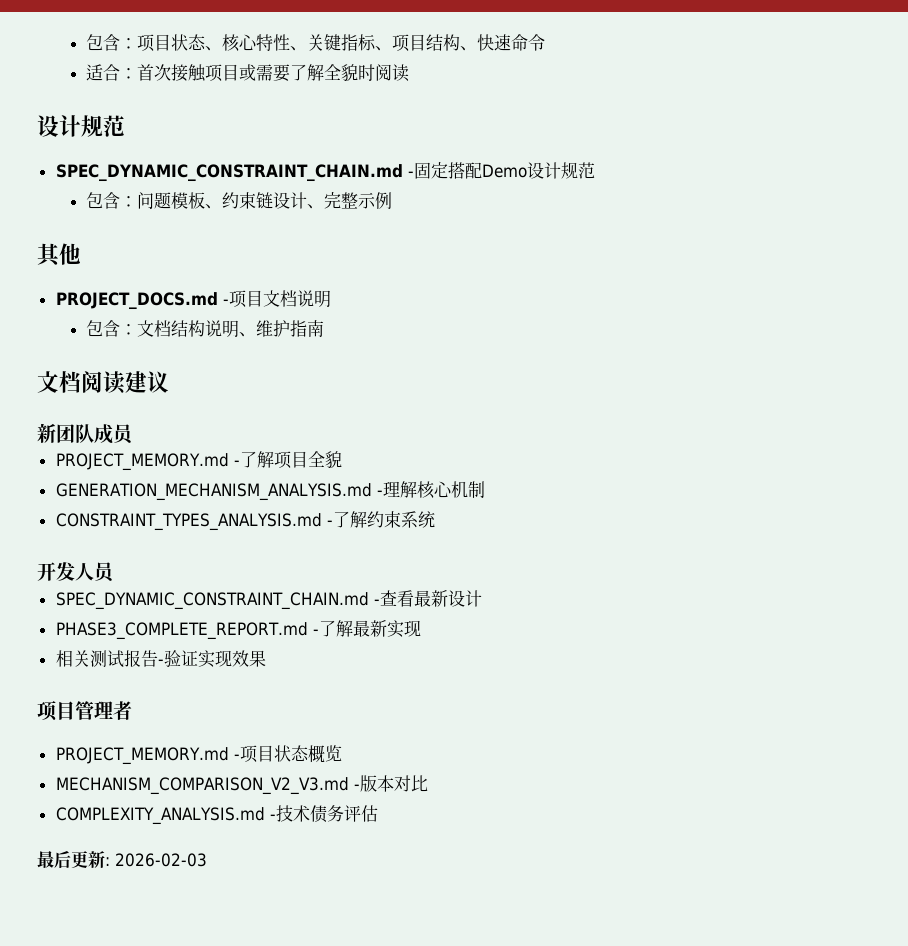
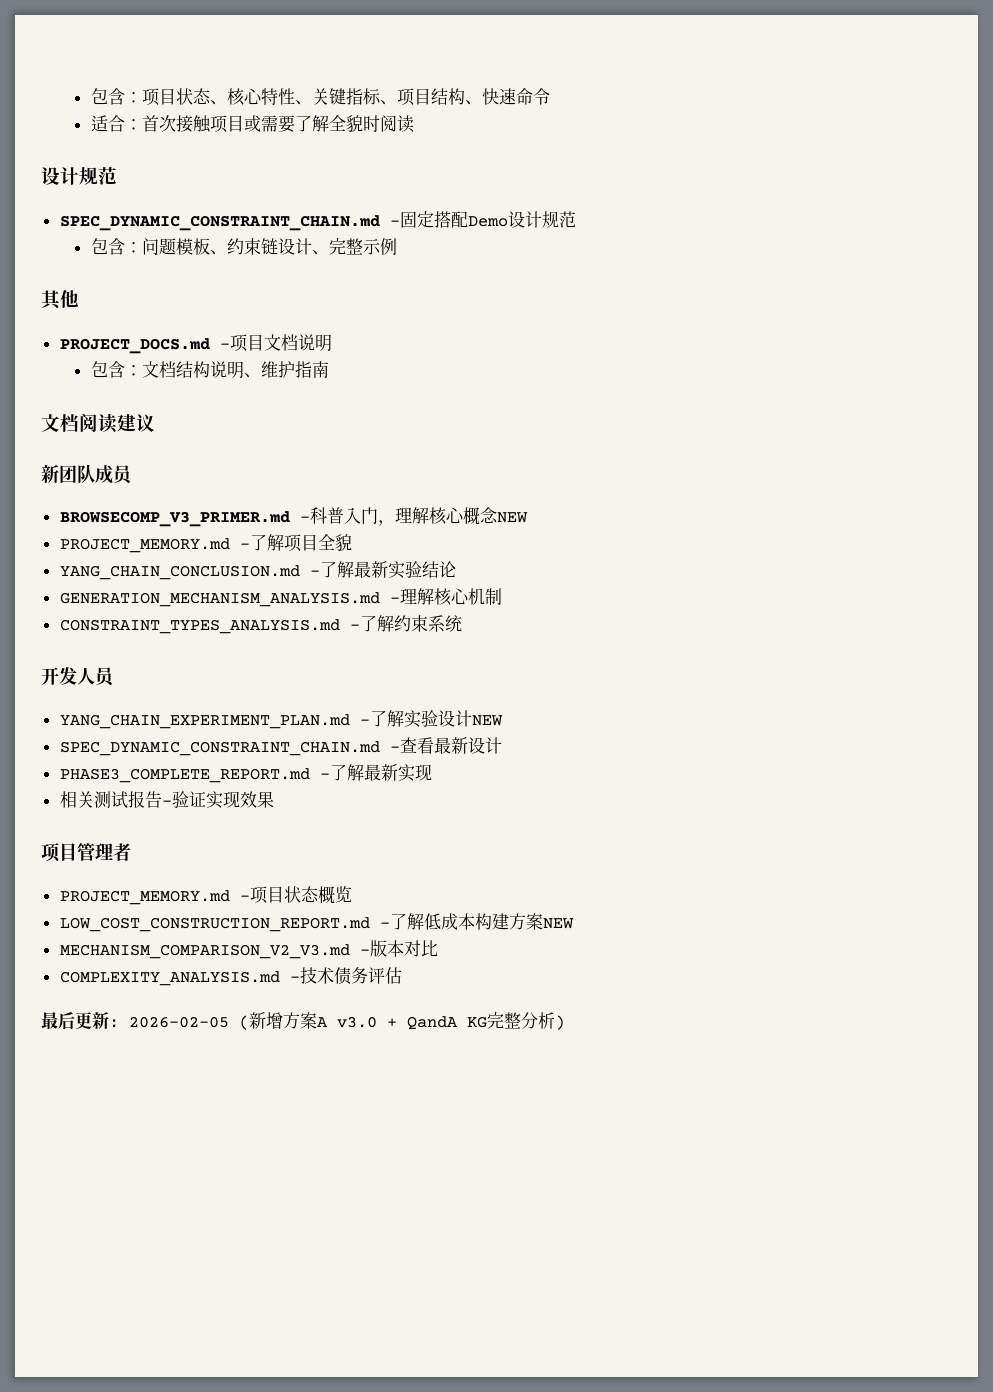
+ BROWSECOMP_V3_PRIMER.md -科普入门，理解核心概念NEW
+ YANG_CHAIN_CONCLUSION.md -了解最新实验结论
+ YANG_CHAIN_EXPERIMENT_PLAN.md -了解实验设计NEW
+ LOW_COST_CONSTRUCTION_REPORT.md -了解低成本构建方案NEW
- 最后更新: 2026-02-03
+ 最后更新: 2026-02-05 (新增方案A v3.0 + QandA KG完整分析)

